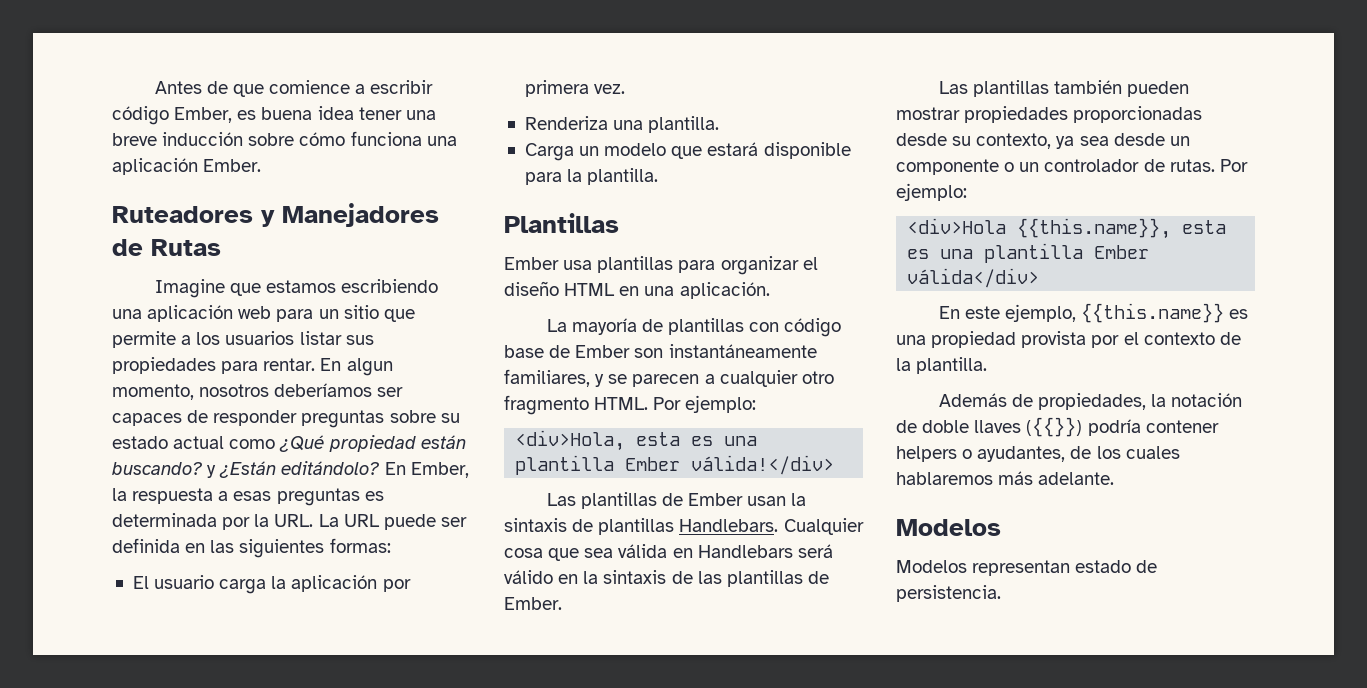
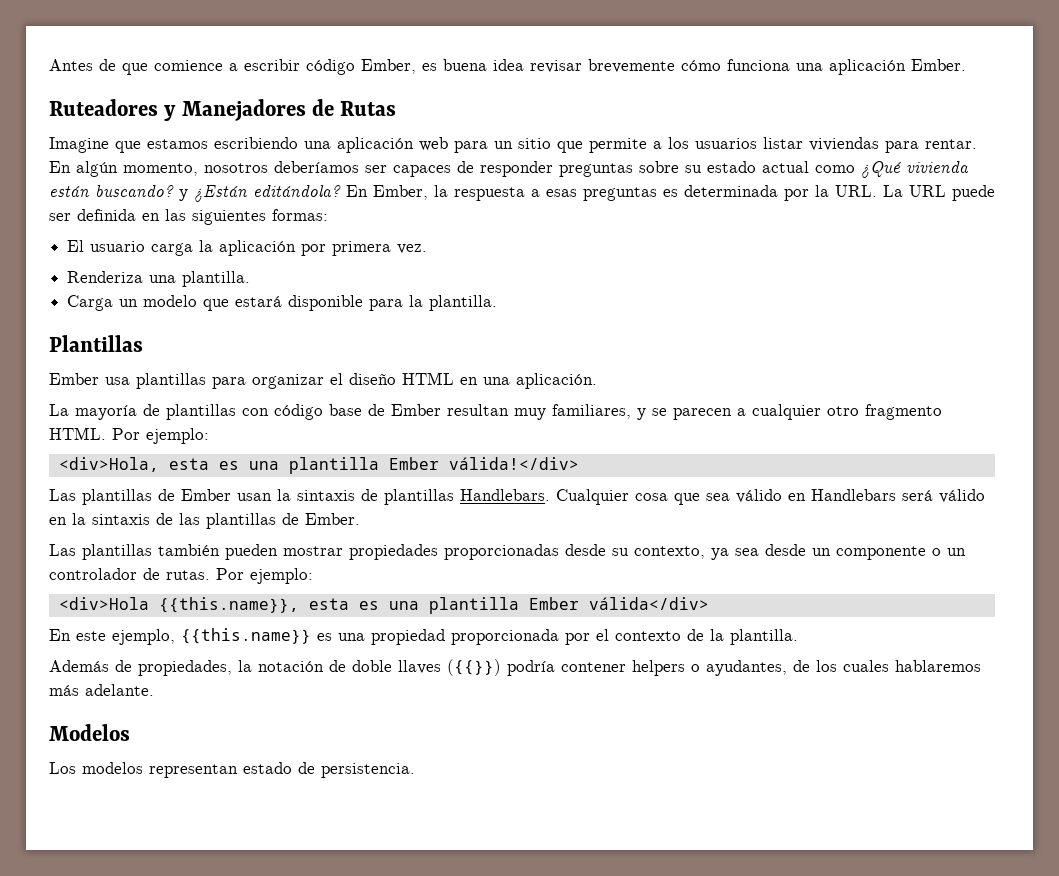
- Antes de que comience a escribir código Ember, es buena idea tener una breve inducción sobre cómo funciona una aplicación Ember.
+ Antes de que comience a escribir código Ember, es buena idea revisar brevemente cómo funciona una aplicación Ember.
- Imagine que estamos escribiendo una aplicación web para un sitio que permite a los usuarios listar sus propiedades para rentar.
+ Imagine que estamos escribiendo una aplicación web para un sitio que permite a los usuarios listar viviendas para rentar.
- En algun momento, nosotros deberíamos ser capaces de responder preguntas sobre su estado actual como ¿Qué propiedad están buscando? y ¿Están editándolo?
+ En algún momento, nosotros deberíamos ser capaces de responder preguntas sobre su estado actual como ¿Qué vivienda están buscando? y ¿Están editándola?
- La mayoría de plantillas con código base de Ember son instantáneamente familiares, y se parecen a cualquier otro fragmento HTML.
+ La mayoría de plantillas con código base de Ember resultan muy familiares, y se parecen a cualquier otro fragmento HTML.
- Cualquier cosa que sea válida en Handlebars será válido en la sintaxis de las plantillas de Ember.
+ Cualquier cosa que sea válido en Handlebars será válido en la sintaxis de las plantillas de Ember.
- En este ejemplo, {{this.name}} es una propiedad provista por el contexto de la plantilla.
+ En este ejemplo, {{this.name}} es una propiedad proporcionada por el contexto de la plantilla.
- Modelos representan estado de persistencia.
+ Los modelos representan estado de persistencia.

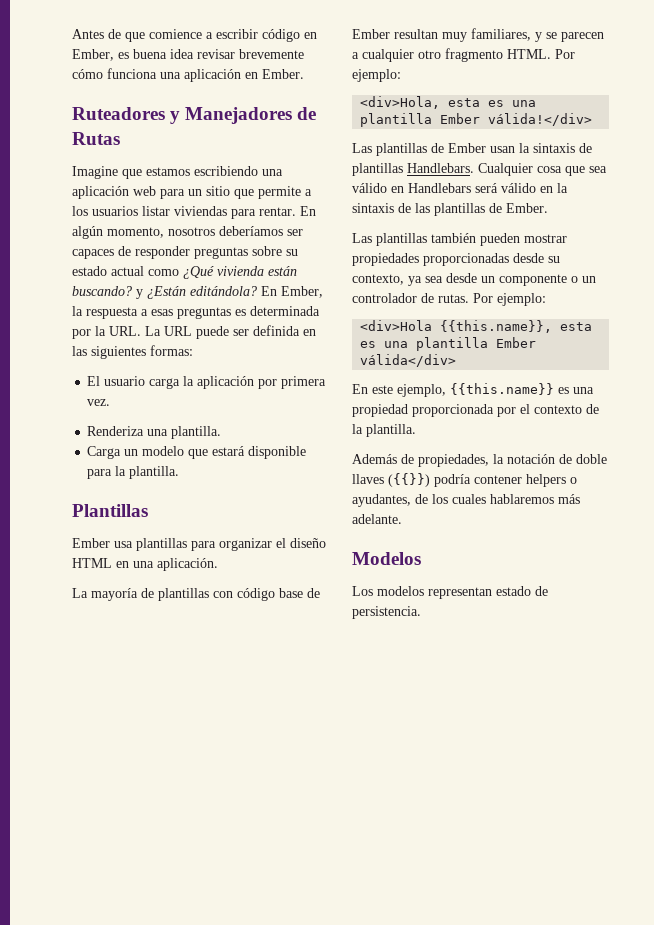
- Antes de que comience a escribir código Ember, es buena idea revisar brevemente cómo funciona una aplicación Ember.
+ Antes de que comience a escribir código en Ember, es buena idea revisar brevemente cómo funciona una aplicación en Ember.

